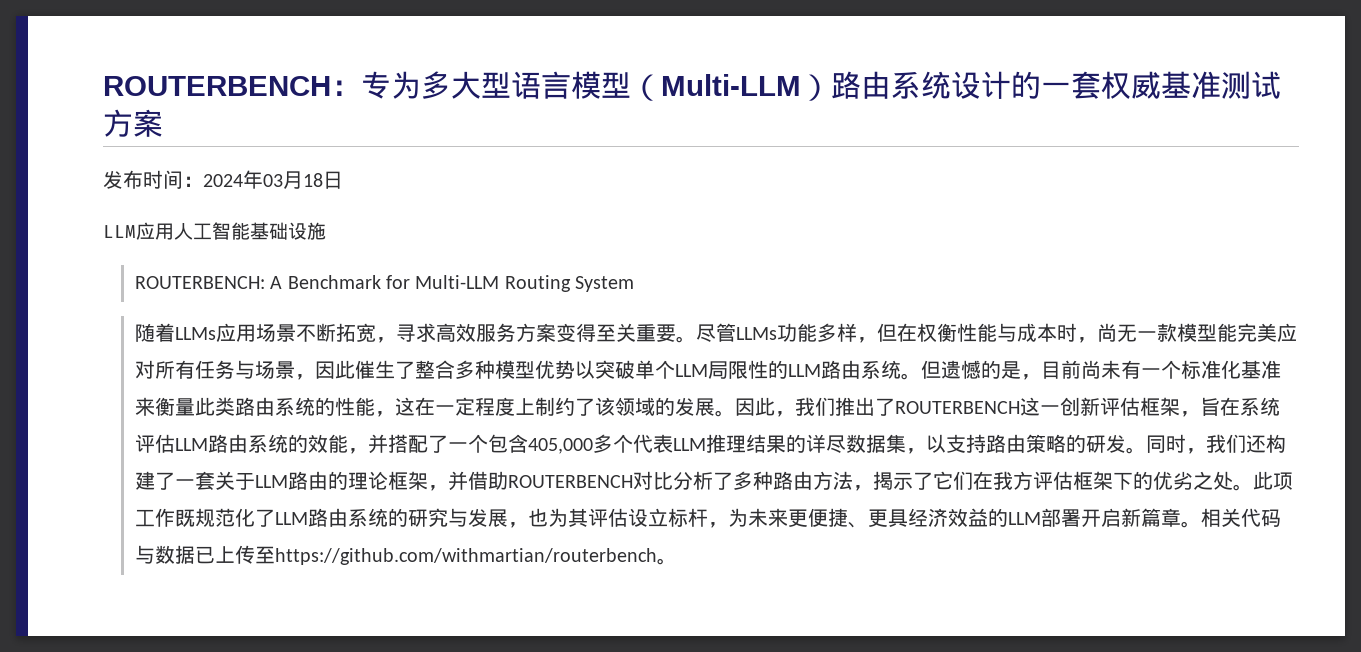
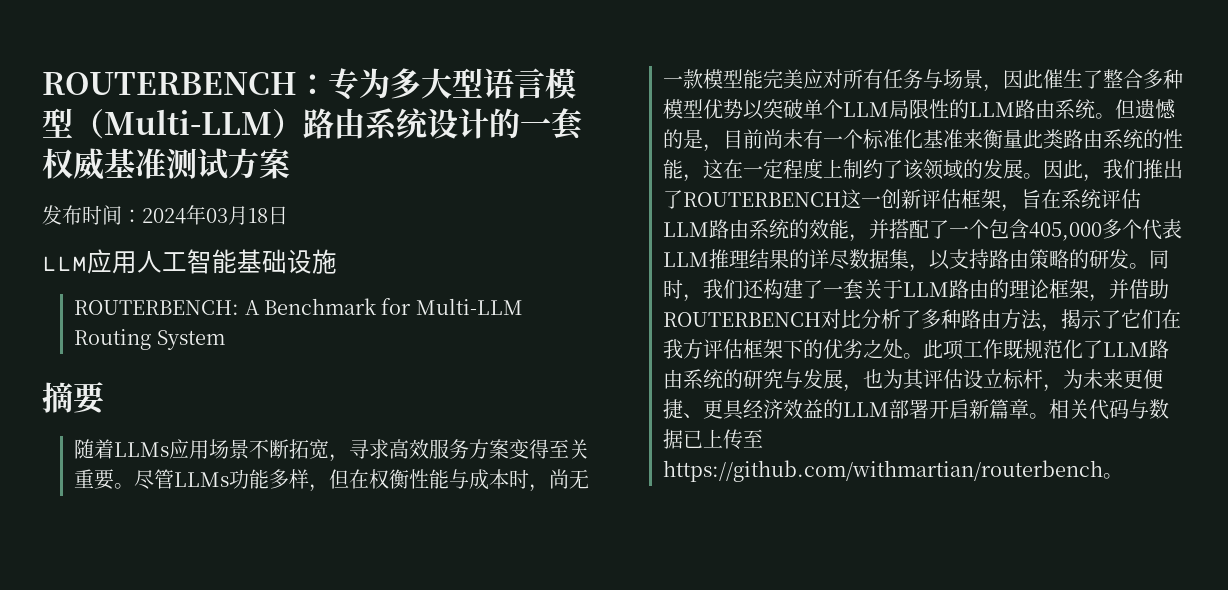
+ 摘要

